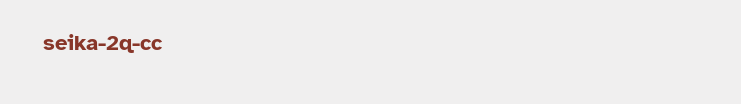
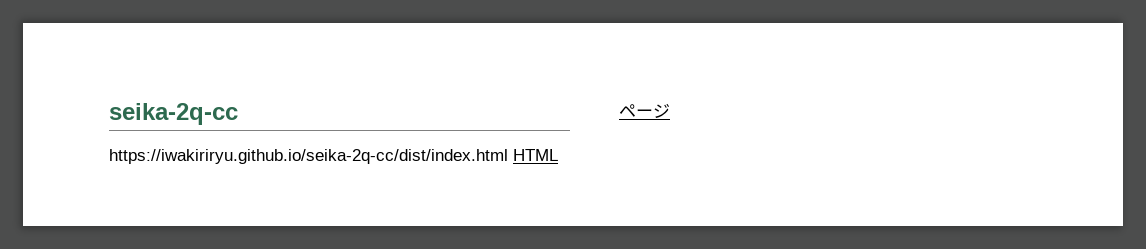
+ https://iwakiriryu.github.io/seika-2q-cc/dist/index.html HTMLページ

